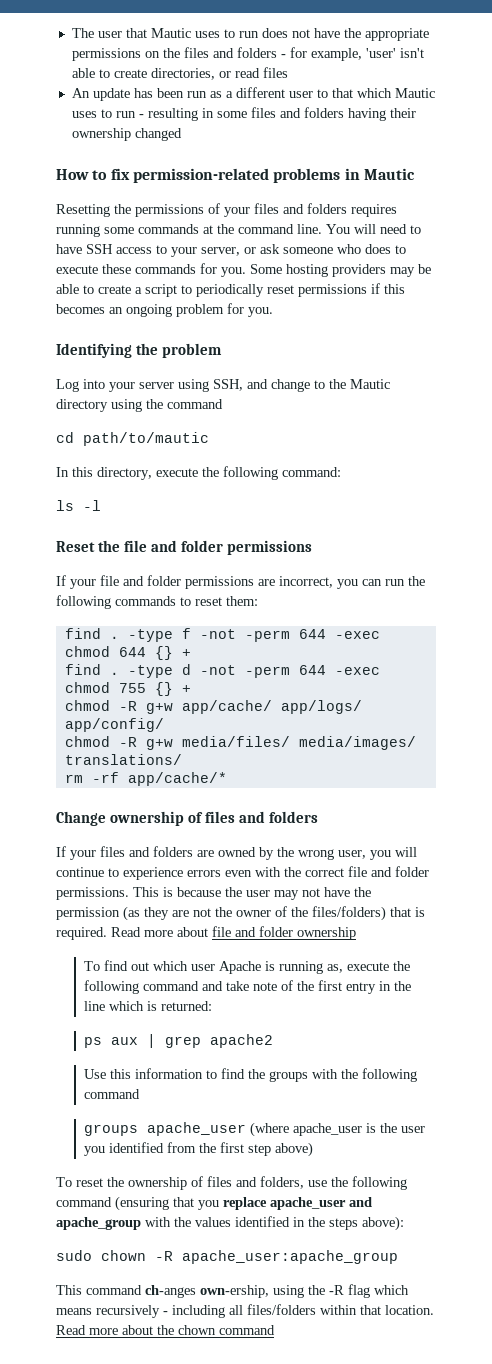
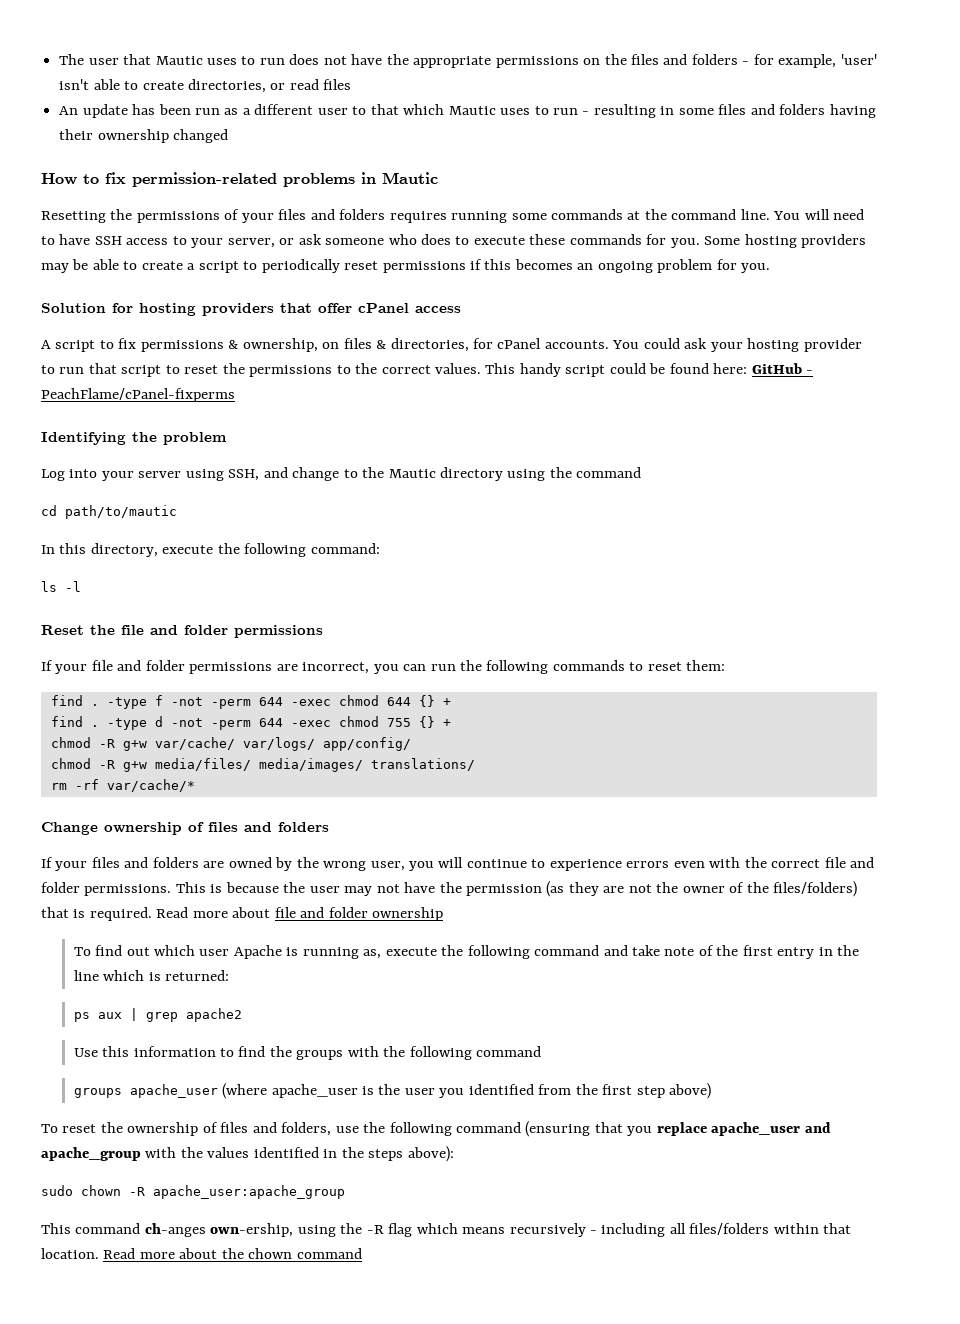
+ Solution for hosting providers that offer cPanel access
+ A script to fix permissions & ownership, on files & directories, for cPanel accounts. You could ask your hosting provider to run that script to reset the permissions to the correct values. This handy script could be found here: GitHub - PeachFlame/cPanel-fixperms
- chmod -R g+w app/cache/ app/logs/ app/config/
+ chmod -R g+w var/cache/ var/logs/ app/config/
- rm -rf app/cache/*
+ rm -rf var/cache/*

